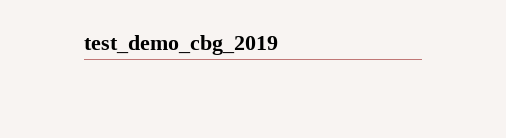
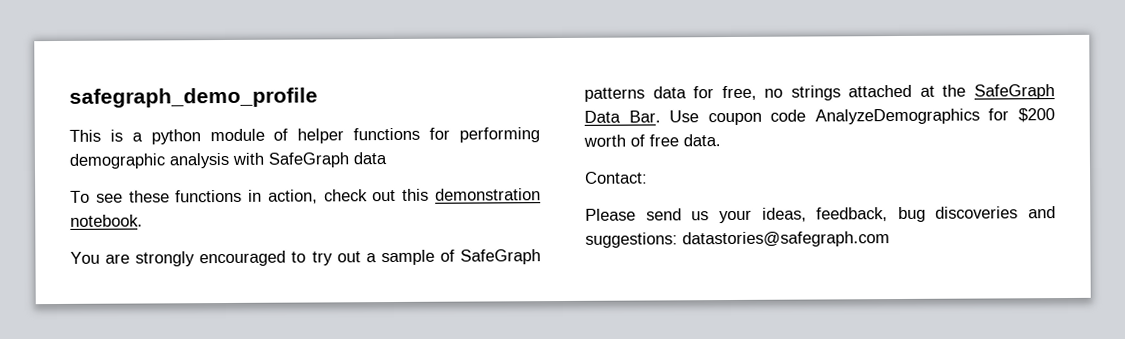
- test_demo_cbg_2019
+ safegraph_demo_profile
+ This is a python module of helper functions for performing demographic analysis with SafeGraph data
+ To see these functions in action, check out this demonstration notebook.
+ You are strongly encouraged to try out a sample of SafeGraph patterns data for free, no strings attached at the SafeGraph Data Bar. Use coupon code AnalyzeDemographics for $200 worth of free data.
+ Contact:
+ Please send us your ideas, feedback, bug discoveries and suggestions: datastories@safegraph.com

